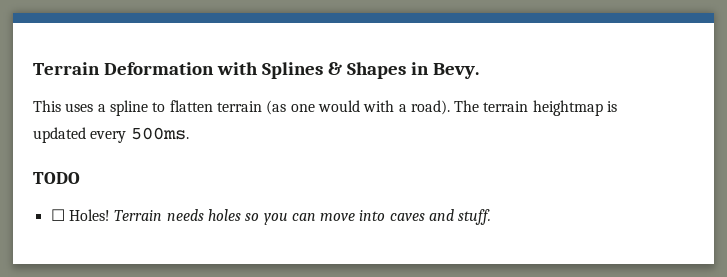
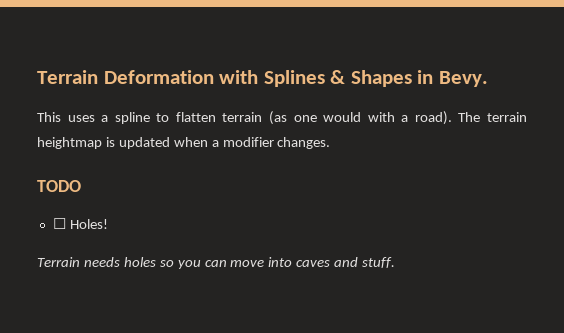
- The terrain heightmap is updated every 500ms.
+ The terrain heightmap is updated when a modifier changes.
- ☐ Holes! Terrain needs holes so you can move into caves and stuff.
+ ☐ Holes!
+ Terrain needs holes so you can move into caves and stuff.

